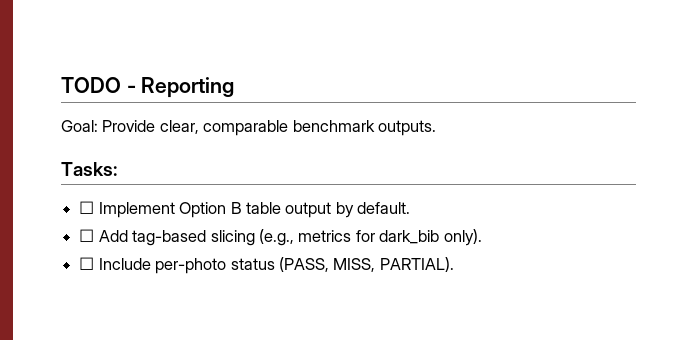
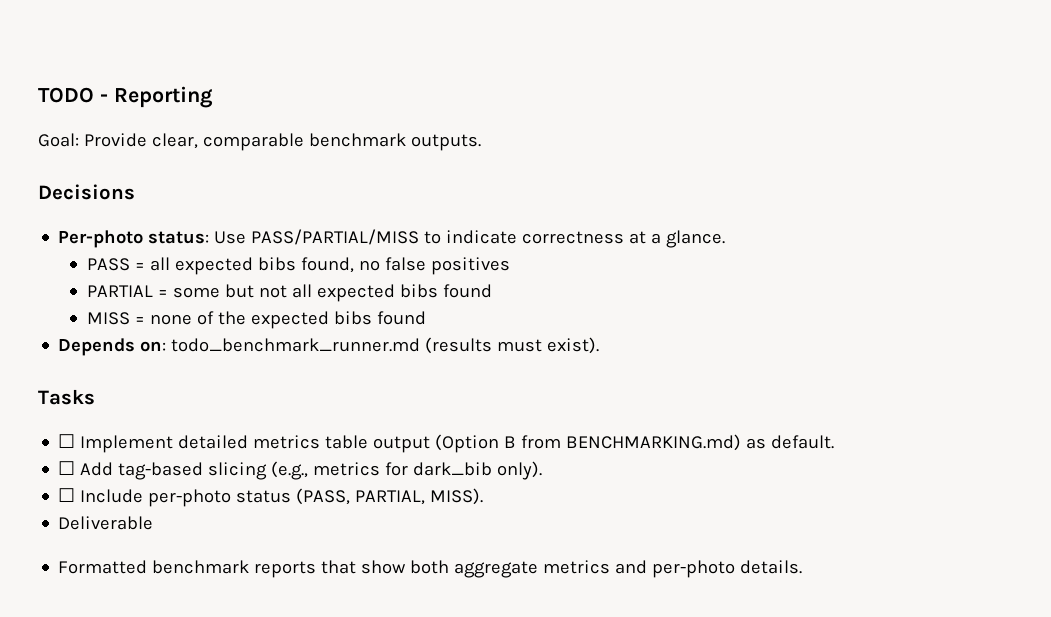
- Tasks:
- ☐ Implement Option B table output by default.
+ Decisions
+ Per-photo status: Use PASS/PARTIAL/MISS to indicate correctness at a glance.
+ PASS = all expected bibs found, no false positives
+ PARTIAL = some but not all expected bibs found
+ MISS = none of the expected bibs found
+ Depends on: todo_benchmark_runner.md (results must exist).
+ Tasks
+ ☐ Implement detailed metrics table output (Option B from BENCHMARKING.md) as default.
- ☐ Include per-photo status (PASS, MISS, PARTIAL).
+ ☐ Include per-photo status (PASS, PARTIAL, MISS).
+ Deliverable
+ Formatted benchmark reports that show both aggregate metrics and per-photo details.

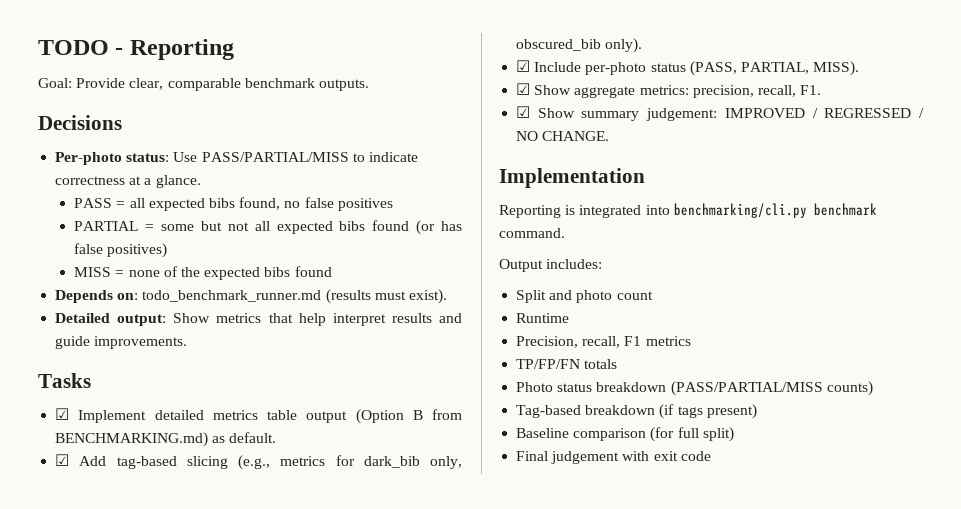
- PARTIAL = some but not all expected bibs found
+ PARTIAL = some but not all expected bibs found (or has false positives)
+ Detailed output: Show metrics that help interpret results and guide improvements.
- ☐ Implement detailed metrics table output (Option B from BENCHMARKING.md) as default.
+ ☑ Implement detailed metrics table output (Option B from BENCHMARKING.md) as default.
- ☐ Add tag-based slicing (e.g., metrics for dark_bib only).
+ ☑ Add tag-based slicing (e.g., metrics for dark_bib only, obscured_bib only).
- ☐ Include per-photo status (PASS, PARTIAL, MISS).
+ ☑ Include per-photo status (PASS, PARTIAL, MISS).
- Deliverable
- Formatted benchmark reports that show both aggregate metrics and per-photo details.
+ ☑ Show aggregate metrics: precision, recall, F1.
+ ☑ Show summary judgement: IMPROVED / REGRESSED / NO CHANGE.
+ Implementation
+ Reporting is integrated into benchmarking/cli.py benchmark command.
+ Output includes:
+ Split and photo count
+ Runtime
+ Precision, recall, F1 metrics
+ TP/FP/FN totals
+ Photo status breakdown (PASS/PARTIAL/MISS counts)
+ Tag-based breakdown (if tags present)
+ Baseline comparison (for full split)
+ Final judgement with exit code

